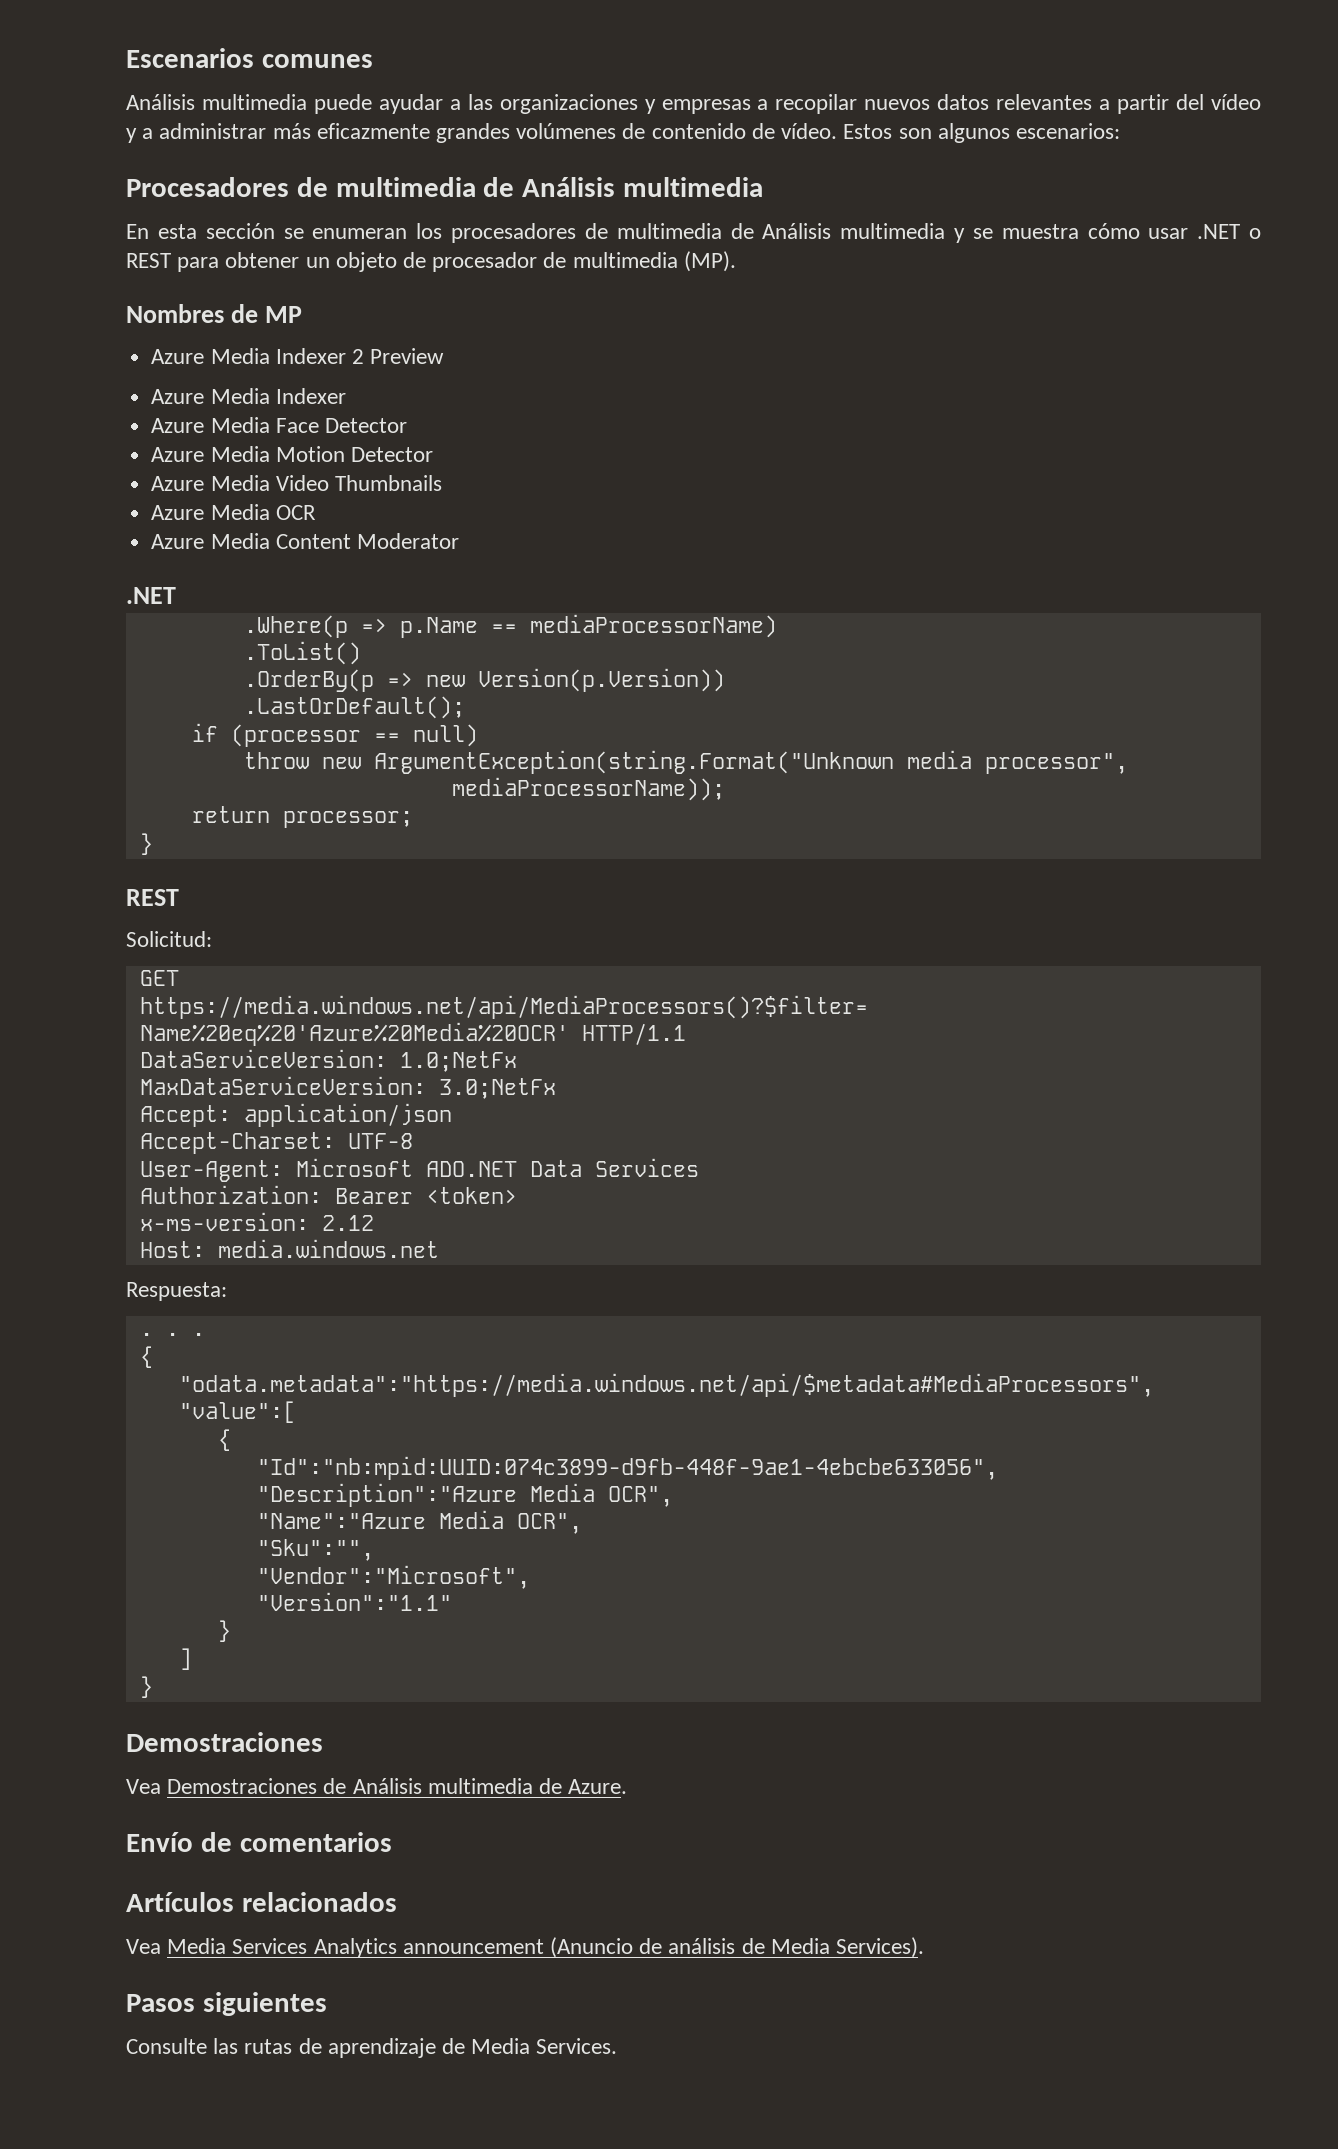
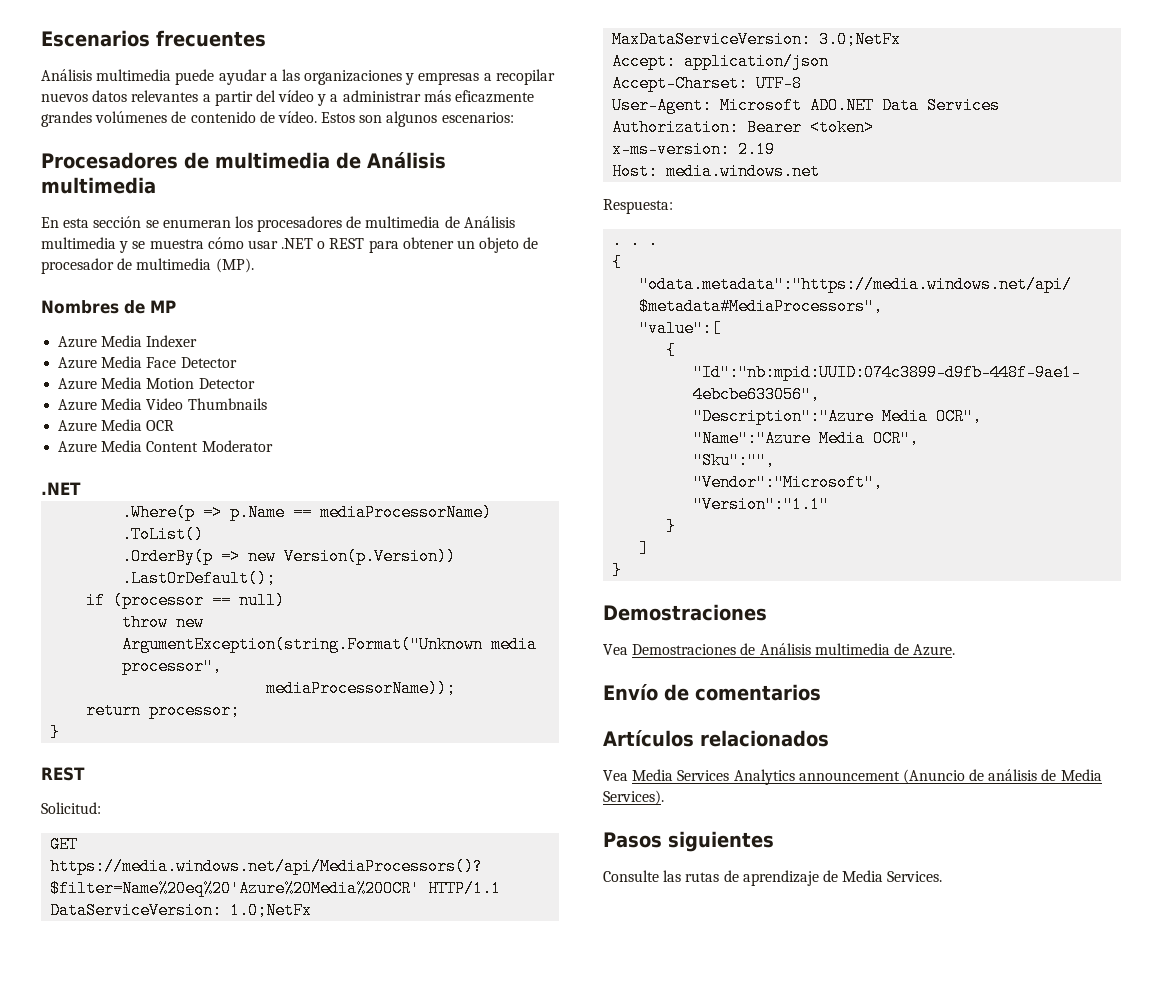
- Escenarios comunes
+ Escenarios frecuentes
- Azure Media Indexer 2 Preview
- x-ms-version: 2.12
+ x-ms-version: 2.19

